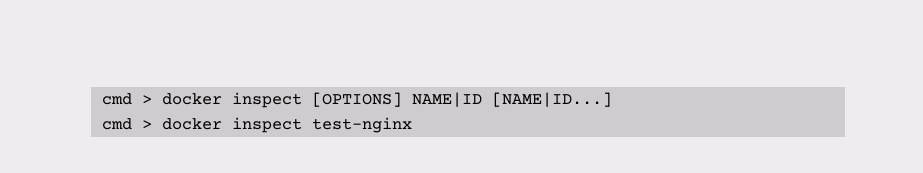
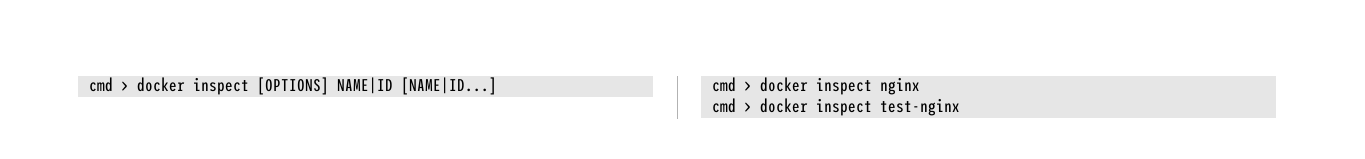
+ cmd > docker inspect nginx

